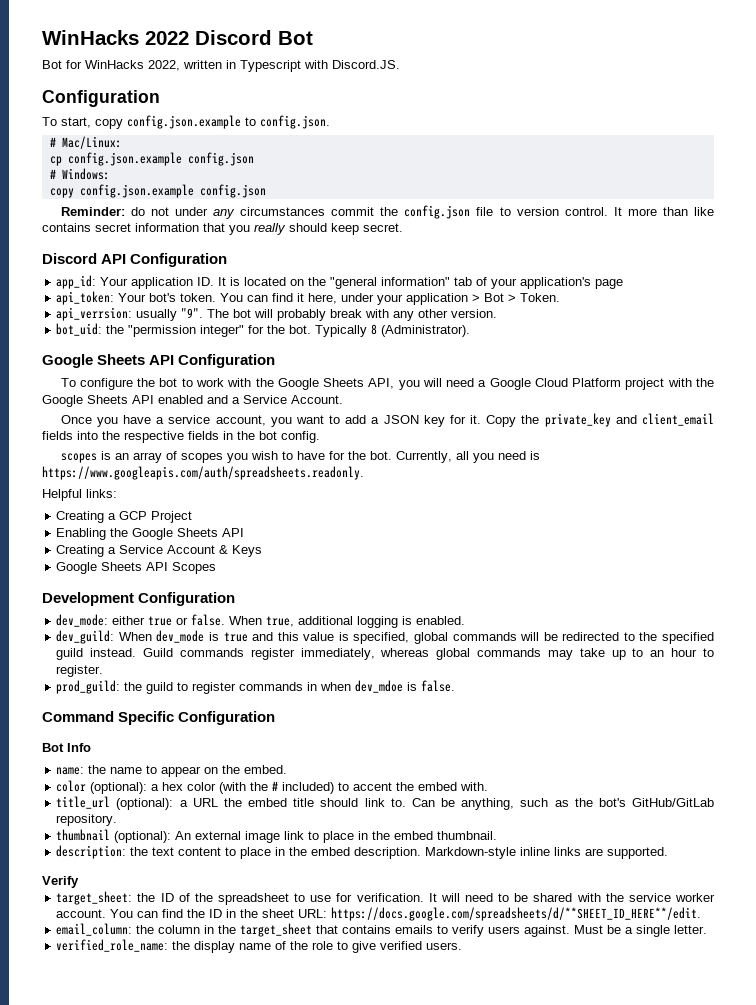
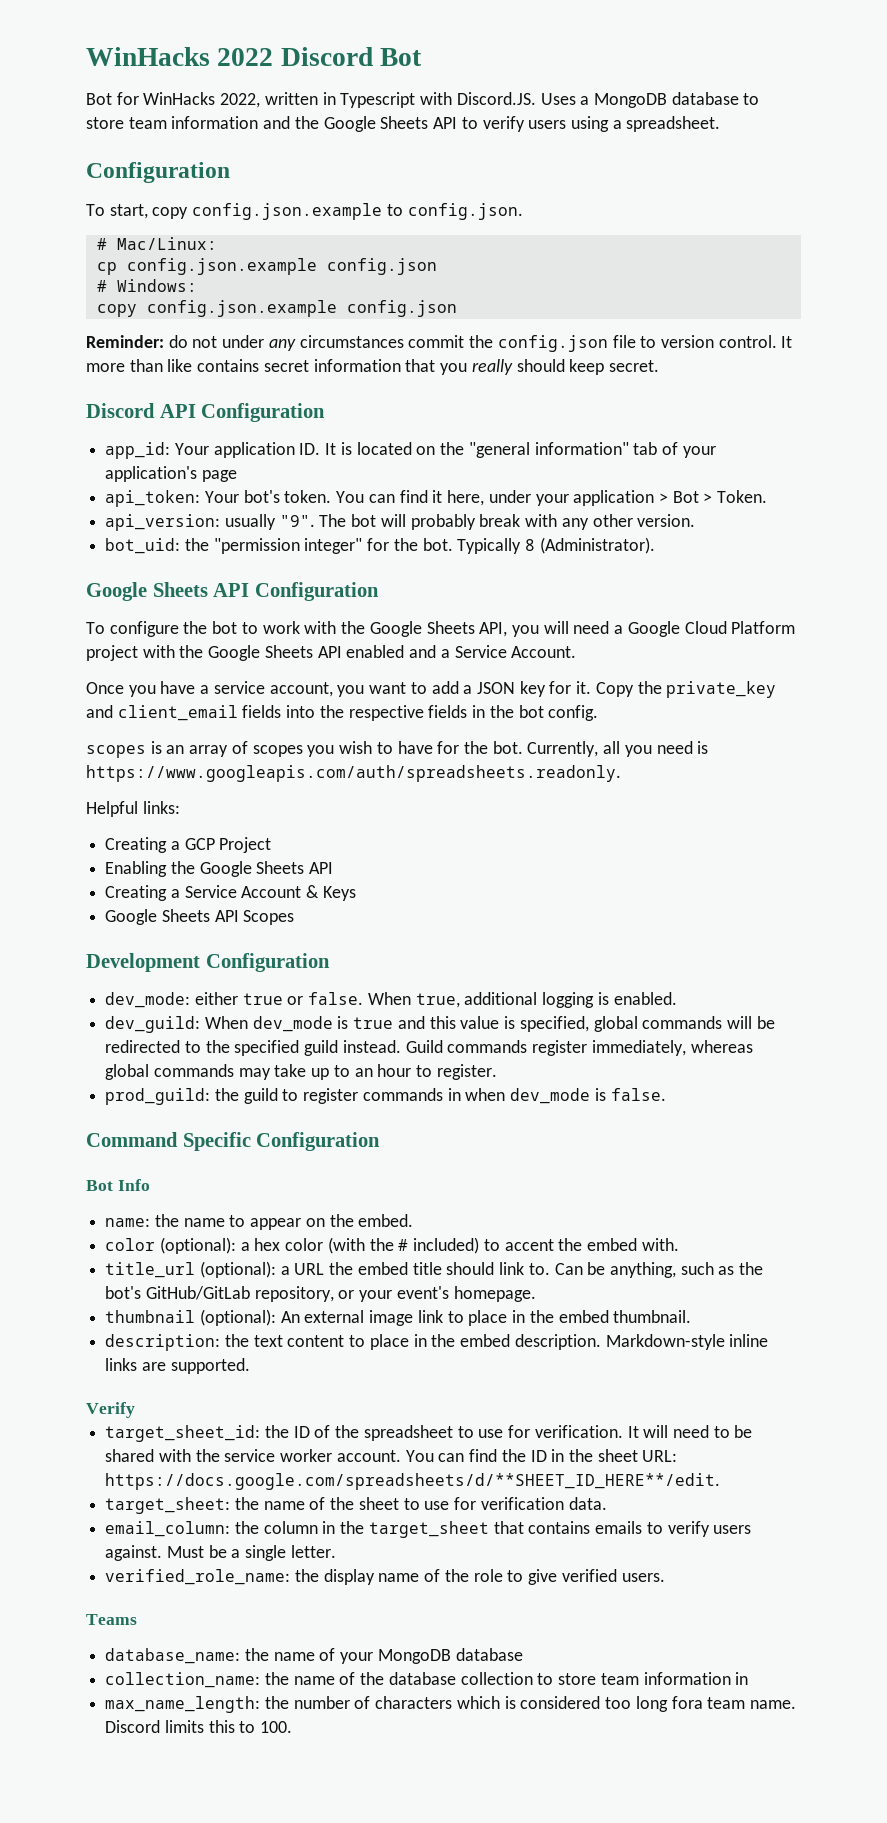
- Bot for WinHacks 2022, written in Typescript with Discord.JS.
+ Bot for WinHacks 2022, written in Typescript with Discord.JS. Uses a MongoDB database to store team information and the Google Sheets API to verify users using a spreadsheet.
- api_verrsion: usually "9".
+ api_version: usually "9".
- prod_guild: the guild to register commands in when dev_mdoe is false.
+ prod_guild: the guild to register commands in when dev_mode is false.
- Can be anything, such as the bot's GitHub/GitLab repository.
+ Can be anything, such as the bot's GitHub/GitLab repository, or your event's homepage.
- target_sheet: the ID of the spreadsheet to use for verification.
+ target_sheet_id: the ID of the spreadsheet to use for verification.
+ target_sheet: the name of the sheet to use for verification data.
+ Teams
+ database_name: the name of your MongoDB database
+ collection_name: the name of the database collection to store team information in
+ max_name_length: the number of characters which is considered too long fora team name. Discord limits this to 100.

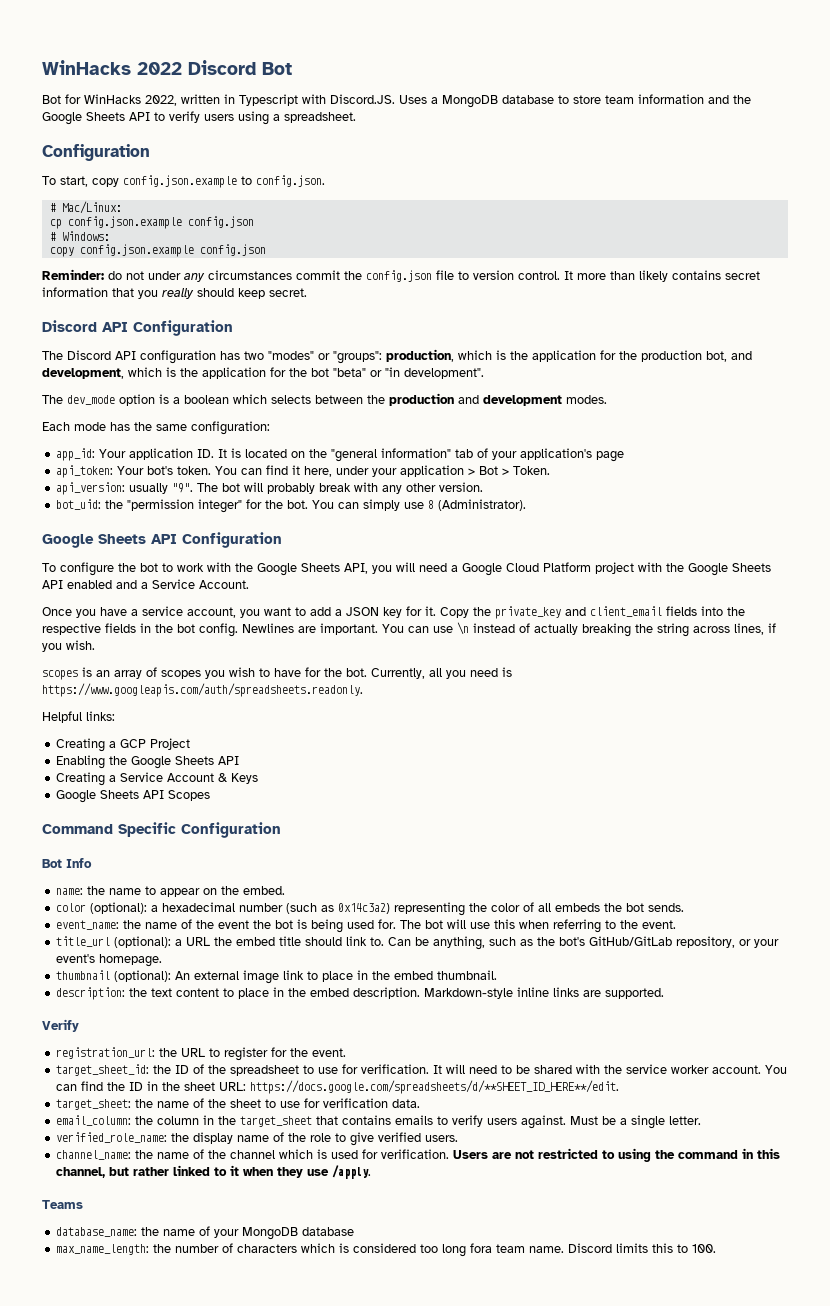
- It more than like contains secret information that you really should keep secret.
+ It more than likely contains secret information that you really should keep secret.
+ The Discord API configuration has two "modes" or "groups": production, which is the application for the production bot, and development, which is the application for the bot "beta" or "in development".
+ The dev_mode option is a boolean which selects between the production and development modes.
+ Each mode has the same configuration:
- Typically 8 (Administrator).
+ You can simply use 8 (Administrator).
+ Newlines are important. You can use \n instead of actually breaking the string across lines, if you wish.
- Development Configuration
- dev_mode: either true or false. When true, additional logging is enabled.
- dev_guild: When dev_mode is true and this value is specified, global commands will be redirected to the specified guild instead. Guild commands register immediately, whereas global commands may take up to an hour to register.
- prod_guild: the guild to register commands in when dev_mode is false.
- color (optional): a hex color (with the # included) to accent the embed with.
+ color (optional): a hexadecimal number (such as 0x14c3a2) representing the color of all embeds the bot sends.
+ event_name: the name of the event the bot is being used for. The bot will use this when referring to the event.
+ registration_url: the URL to register for the event.
+ channel_name: the name of the channel which is used for verification. Users are not restricted to using the command in this channel, but rather linked to it when they use /apply.
- collection_name: the name of the database collection to store team information in

